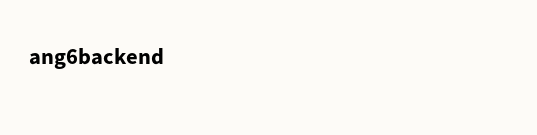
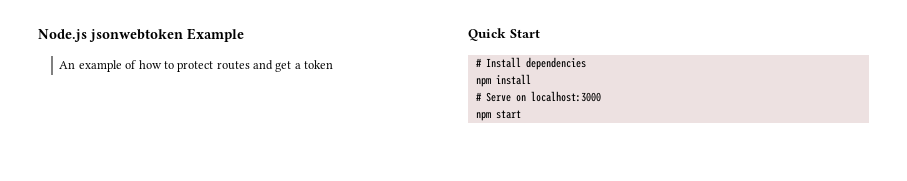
- ang6backend
+ Node.js jsonwebtoken Example
+ An example of how to protect routes and get a token
+ Quick Start
+ # Install dependencies
+ npm install
+ # Serve on localhost:3000
+ npm start

